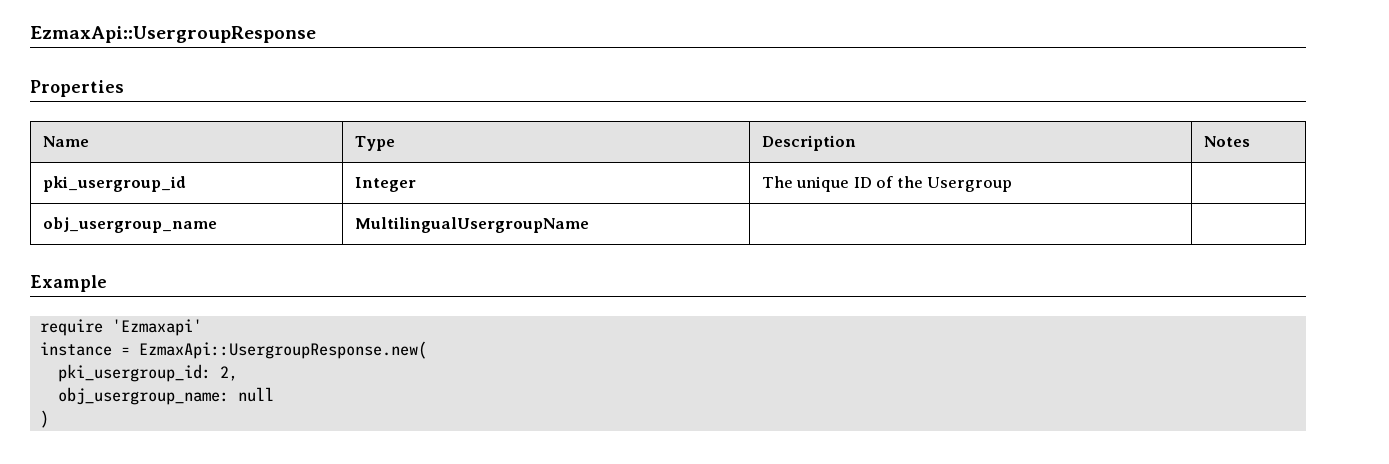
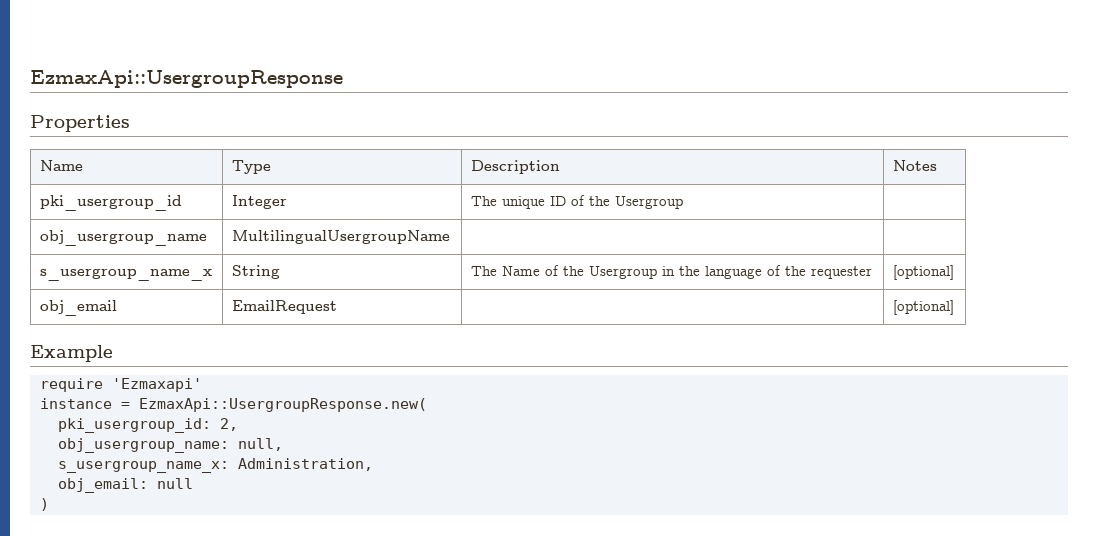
+ s_usergroup_name_x | String | The Name of the Usergroup in the language of the requester | [optional]
+ obj_email | EmailRequest | | [optional]
- obj_usergroup_name: null
+ obj_usergroup_name: null,
+ s_usergroup_name_x: Administration,
+ obj_email: null

